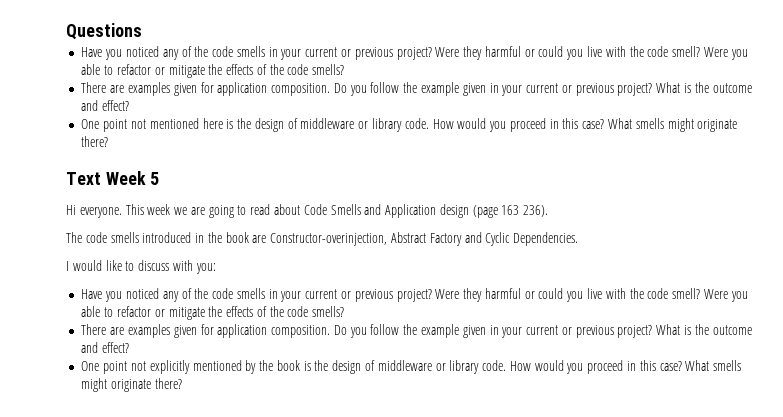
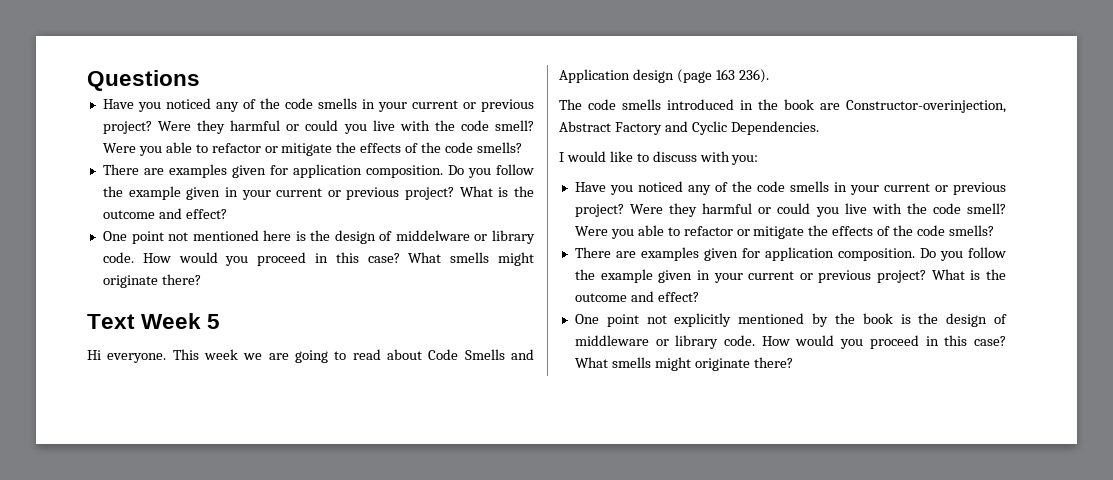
- One point not mentioned here is the design of middleware or library code.
+ One point not mentioned here is the design of middelware or library code.

